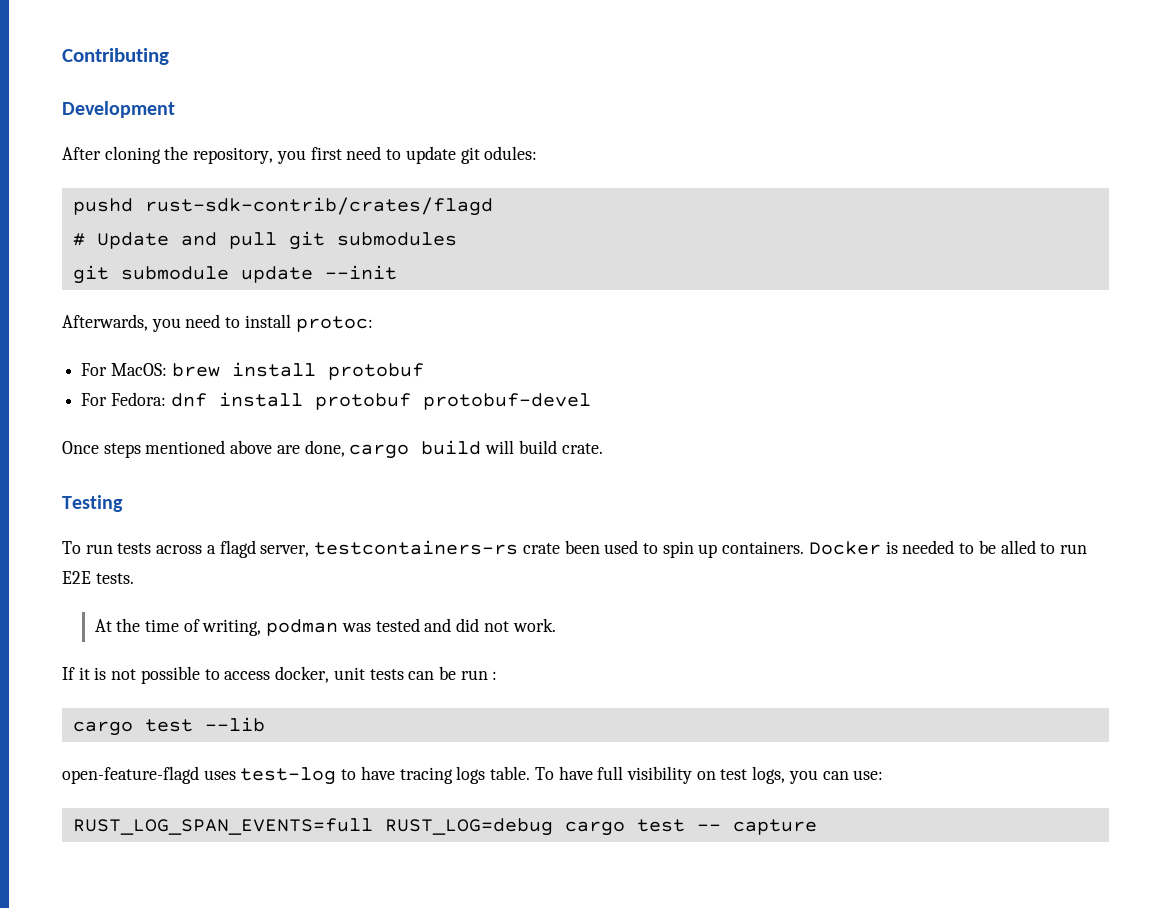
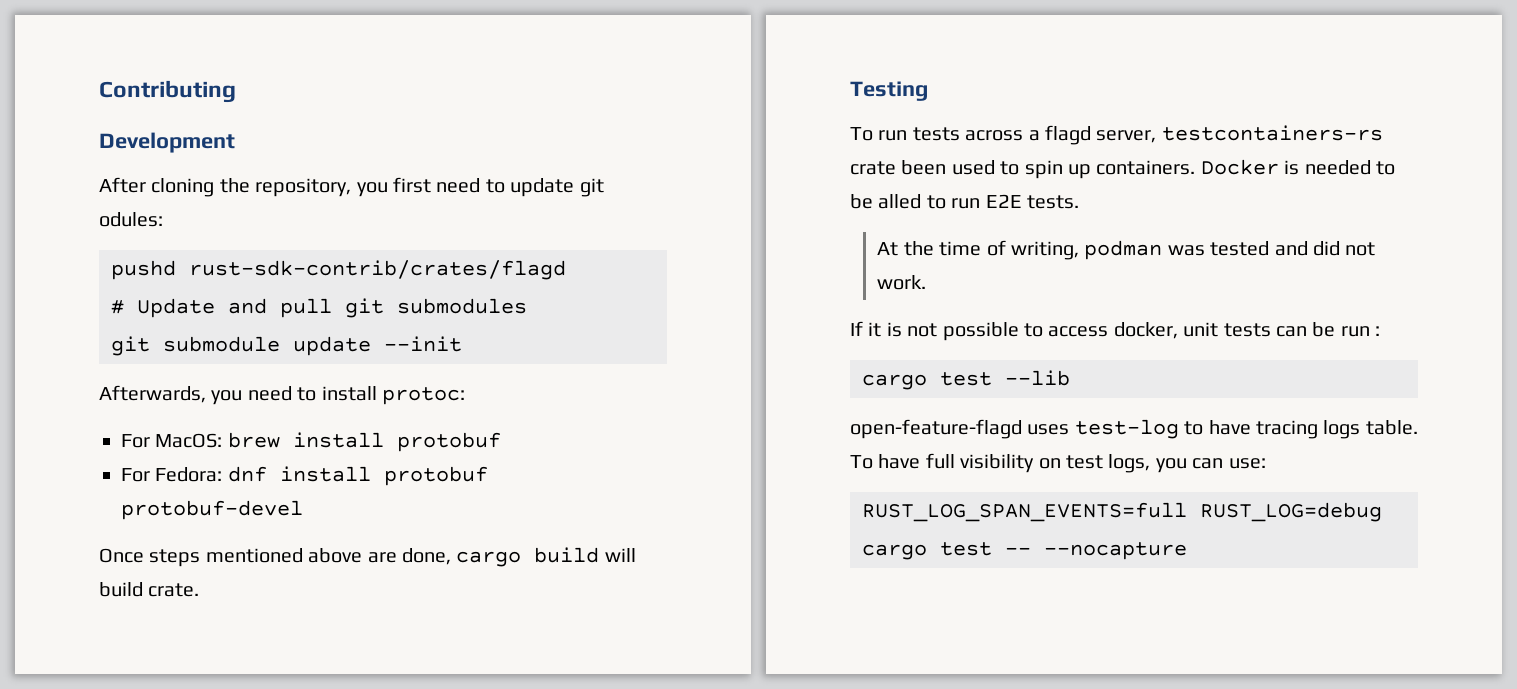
- RUST_LOG_SPAN_EVENTS=full RUST_LOG=debug cargo test -- capture
+ RUST_LOG_SPAN_EVENTS=full RUST_LOG=debug cargo test -- --nocapture

